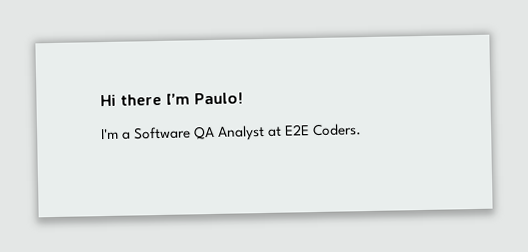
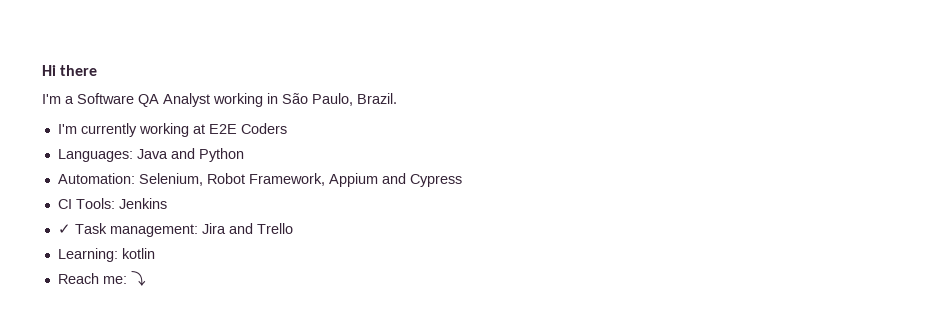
- Hi there I’m Paulo!
+ Hi there
- I'm a Software QA Analyst at E2E Coders.
+ I'm a Software QA Analyst working in São Paulo, Brazil.
+ I'm currently working at E2E Coders
+ Languages: Java and Python
+ Automation: Selenium, Robot Framework, Appium and Cypress
+ CI Tools: Jenkins
+ ✓ Task management: Jira and Trello
+ Learning: kotlin
+ Reach me: ⤵

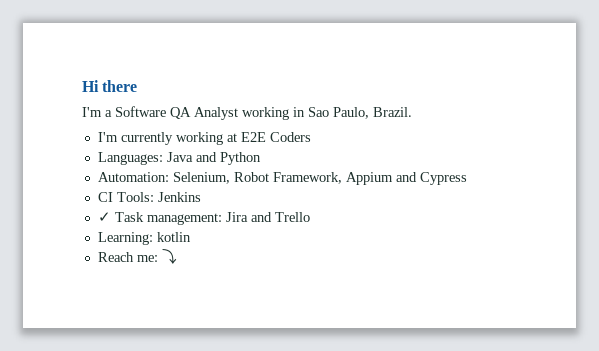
- I'm a Software QA Analyst working in São Paulo, Brazil.
+ I'm a Software QA Analyst working in Sao Paulo, Brazil.

